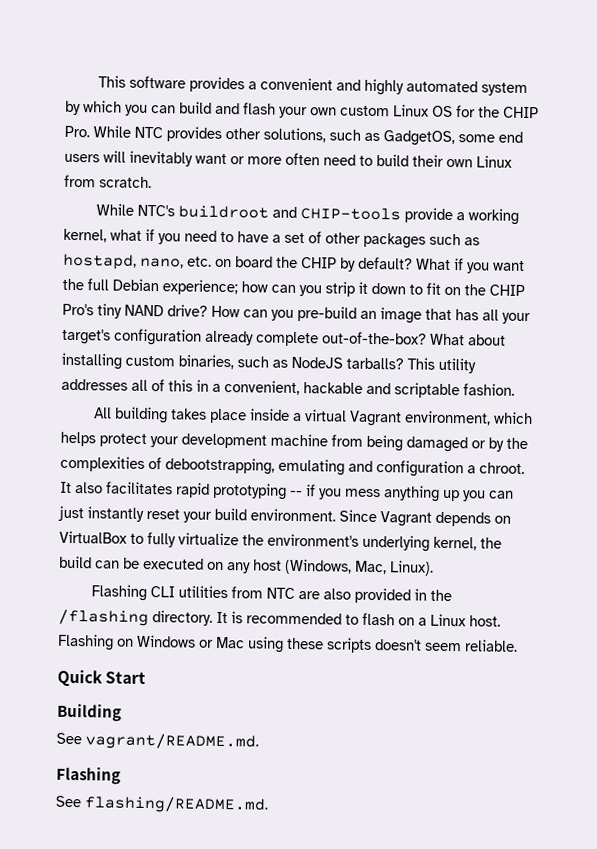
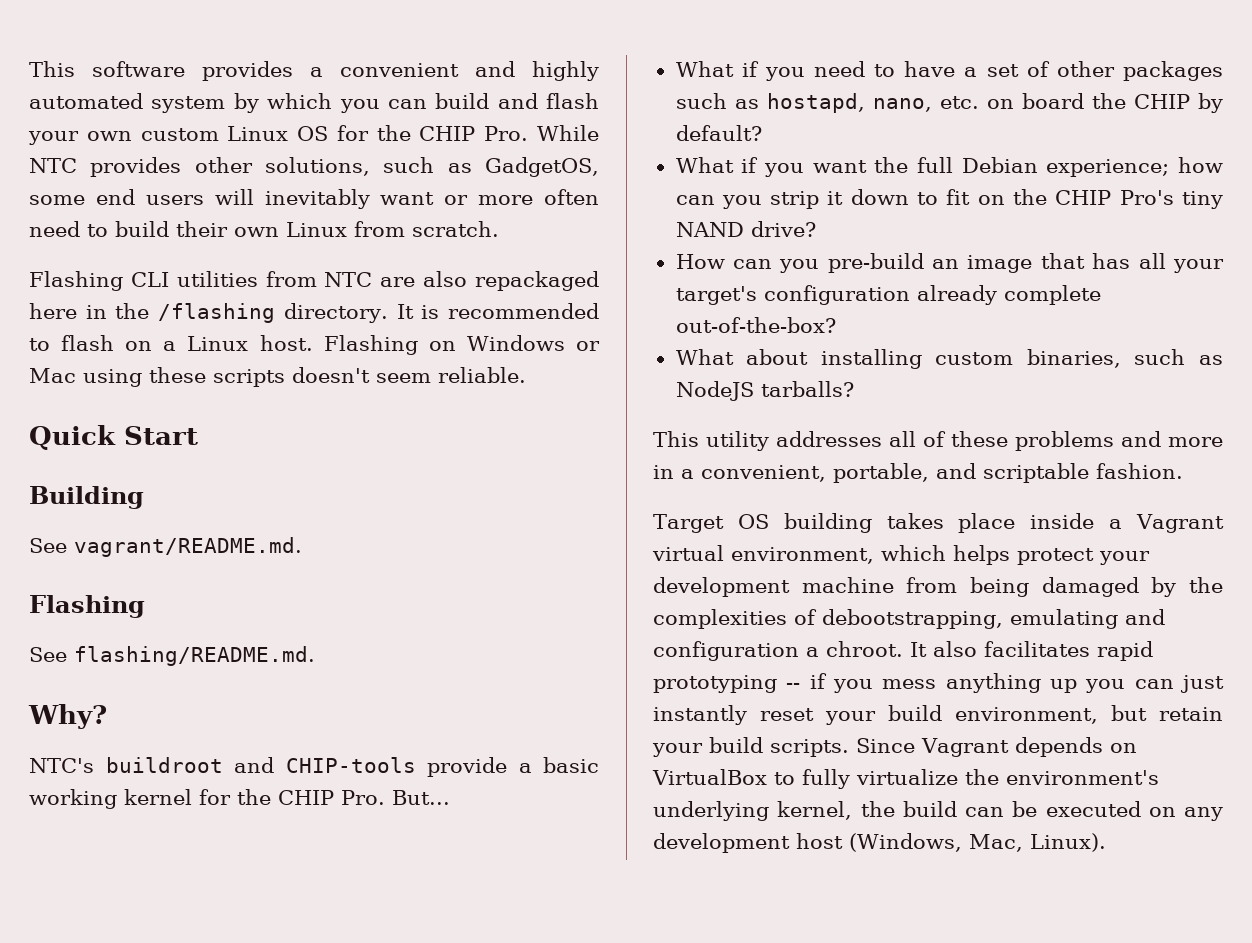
- While NTC's buildroot and CHIP-tools provide a working kernel, what if you need to have a set of other packages such as hostapd, nano, etc. on board the CHIP by default? What if you want the full Debian experience; how can you strip it down to fit on the CHIP Pro's tiny NAND drive? How can you pre-build an image that has all your target's configuration already complete out-of-the-box? What about installing custom binaries, such as NodeJS tarballs? This utility addresses all of this in a convenient, hackable and scriptable fashion.
- All building takes place inside a virtual Vagrant environment, which helps protect your development machine from being damaged or by the complexities of debootstrapping, emulating and configuration a chroot. It also facilitates rapid prototyping -- if you mess anything up you can just instantly reset your build environment. Since Vagrant depends on VirtualBox to fully virtualize the environment's underlying kernel, the build can be executed on any host (Windows, Mac, Linux).
- Flashing CLI utilities from NTC are also provided in the /flashing directory.
+ Flashing CLI utilities from NTC are also repackaged here in the /flashing directory.
+ Why?
+ NTC's buildroot and CHIP-tools provide a basic working kernel for the CHIP Pro. But...
+ What if you need to have a set of other packages such as hostapd, nano, etc. on board the CHIP by default?
+ What if you want the full Debian experience; how can you strip it down to fit on the CHIP Pro's tiny NAND drive?
+ How can you pre-build an image that has all your target's configuration already complete out-of-the-box?
+ What about installing custom binaries, such as NodeJS tarballs?
+ This utility addresses all of these problems and more in a convenient, portable, and scriptable fashion.
+ Target OS building takes place inside a Vagrant virtual environment, which helps protect your development machine from being damaged by the complexities of debootstrapping, emulating and configuration a chroot. It also facilitates rapid prototyping -- if you mess anything up you can just instantly reset your build environment, but retain your build scripts. Since Vagrant depends on VirtualBox to fully virtualize the environment's underlying kernel, the build can be executed on any development host (Windows, Mac, Linux).

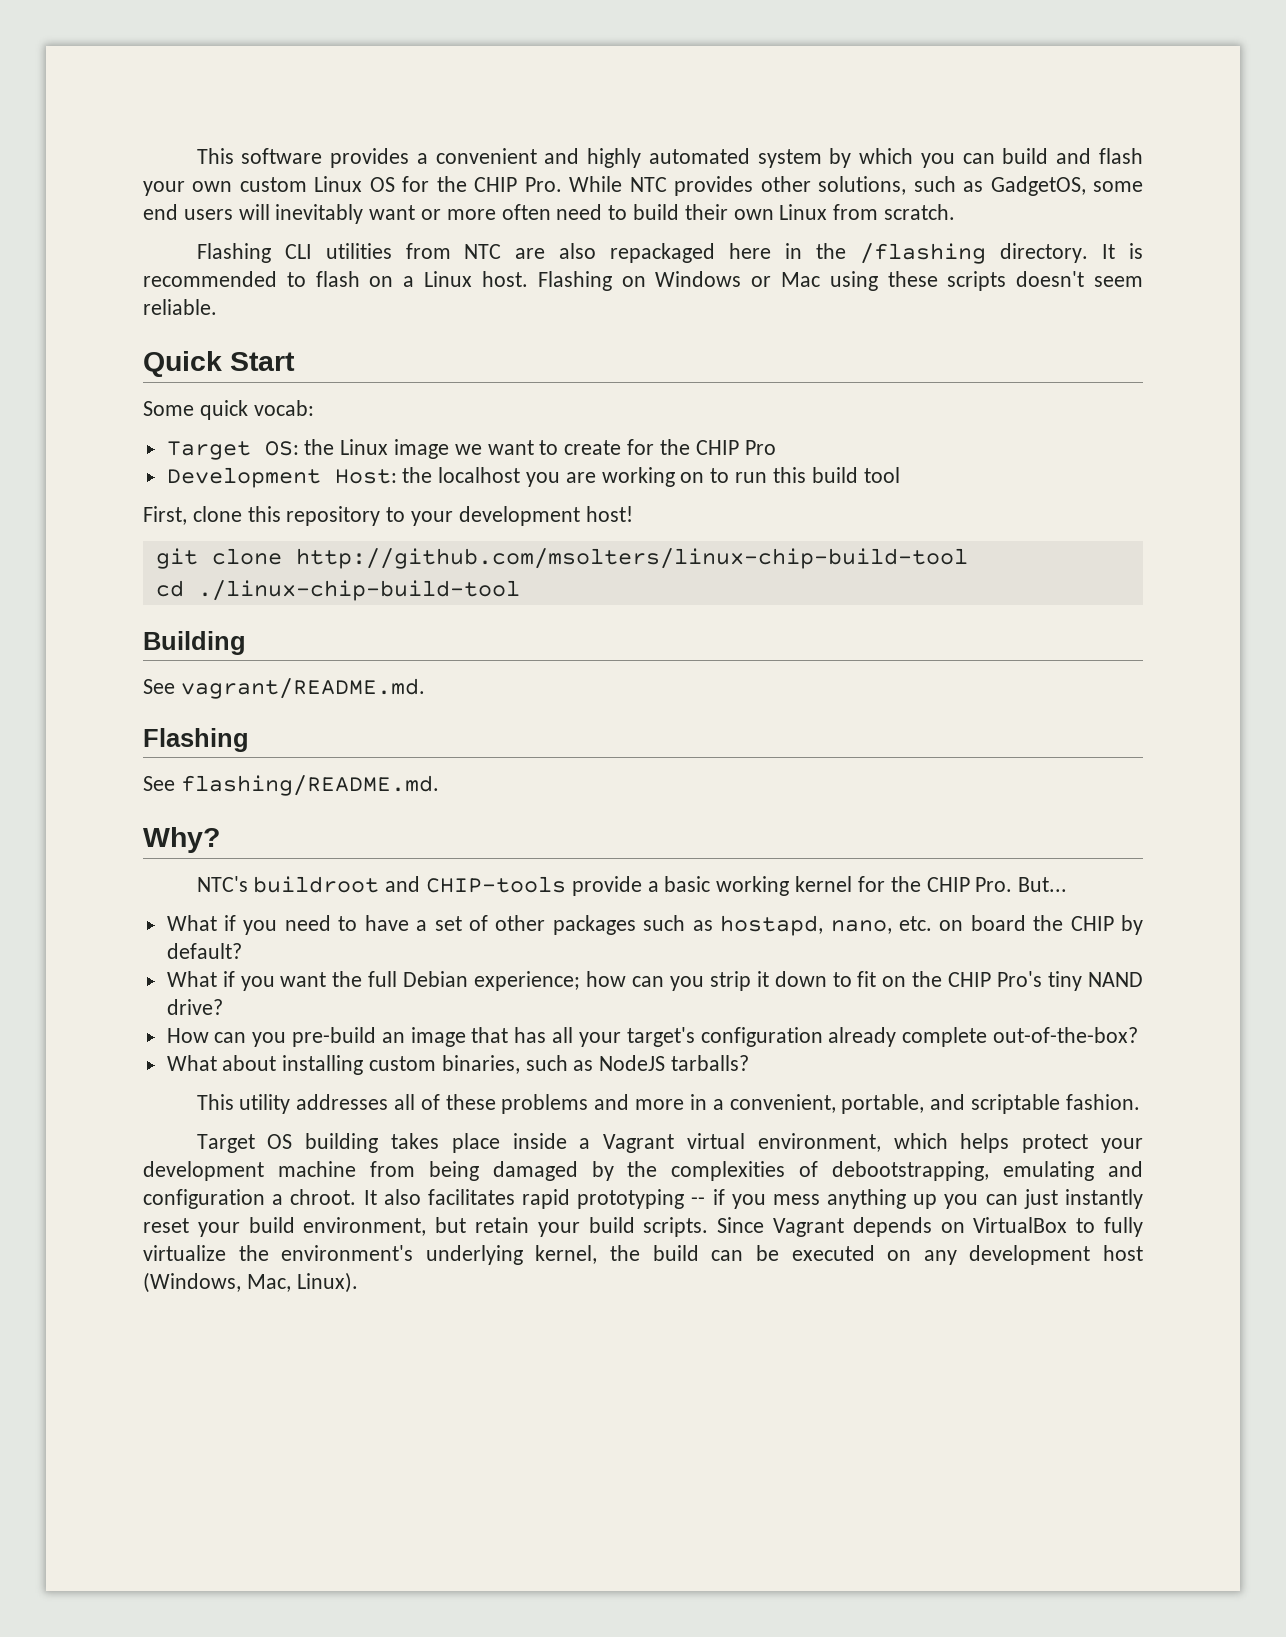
+ Some quick vocab:
+ Target OS: the Linux image we want to create for the CHIP Pro
+ Development Host: the localhost you are working on to run this build tool
+ First, clone this repository to your development host!
+ git clone http://github.com/msolters/linux-chip-build-tool
+ cd ./linux-chip-build-tool

